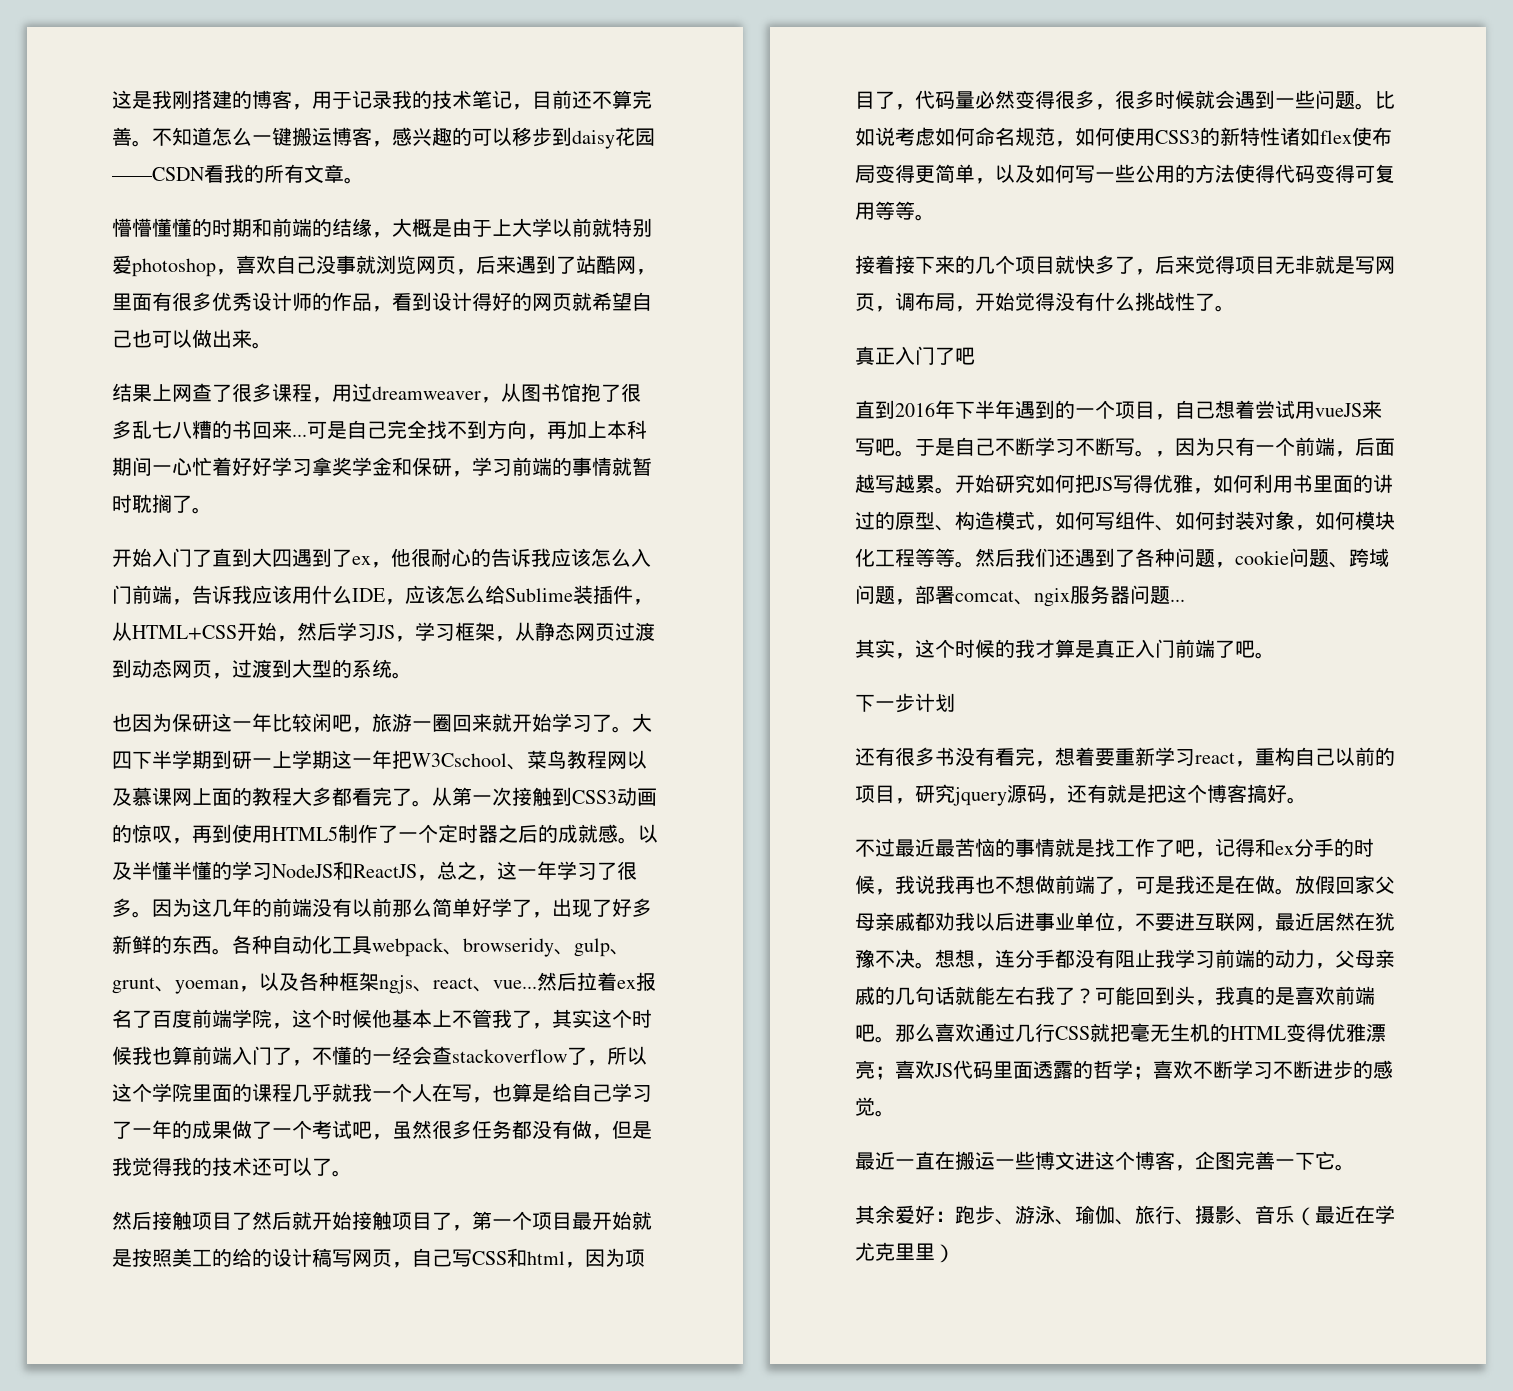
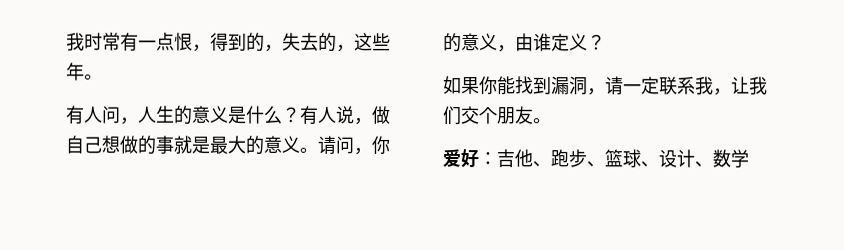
- 这是我刚搭建的博客，用于记录我的技术笔记，目前还不算完善。不知道怎么一键搬运博客，感兴趣的可以移步到daisy花园——CSDN看我的所有文章。
- 懵懵懂懂的时期和前端的结缘，大概是由于上大学以前就特别爱photoshop，喜欢自己没事就浏览网页，后来遇到了站酷网，里面有很多优秀设计师的作品，看到设计得好的网页就希望自己也可以做出来。
- 结果上网查了很多课程，用过dreamweaver，从图书馆抱了很多乱七八糟的书回来...可是自己完全找不到方向，再加上本科期间一心忙着好好学习拿奖学金和保研，学习前端的事情就暂时耽搁了。
- 开始入门了直到大四遇到了ex，他很耐心的告诉我应该怎么入门前端，告诉我应该用什么IDE，应该怎么给Sublime装插件，从HTML+CSS开始，然后学习JS，学习框架，从静态网页过渡到动态网页，过渡到大型的系统。
- 也因为保研这一年比较闲吧，旅游一圈回来就开始学习了。大四下半学期到研一上学期这一年把W3Cschool、菜鸟教程网以及慕课网上面的教程大多都看完了。从第一次接触到CSS3动画的惊叹，再到使用HTML5制作了一个定时器之后的成就感。以及半懂半懂的学习NodeJS和ReactJS，总之，这一年学习了很多。因为这几年的前端没有以前那么简单好学了，出现了好多新鲜的东西。各种自动化工具webpack、browseridy、gulp、grunt、yoeman，以及各种框架ngjs、react、vue...然后拉着ex报名了百度前端学院，这个时候他基本上不管我了，其实这个时候我也算前端入门了，不懂的一经会查stackoverflow了，所以这个学院里面的课程几乎就我一个人在写，也算是给自己学习了一年的成果做了一个考试吧，虽然很多任务都没有做，但是我觉得我的技术还可以了。
- 然后接触项目了然后就开始接触项目了，第一个项目最开始就是按照美工的给的设计稿写网页，自己写CSS和html，因为项目了，代码量必然变得很多，很多时候就会遇到一些问题。比如说考虑如何命名规范，如何使用CSS3的新特性诸如flex使布局变得更简单，以及如何写一些公用的方法使得代码变得可复用等等。
- 接着接下来的几个项目就快多了，后来觉得项目无非就是写网页，调布局，开始觉得没有什么挑战性了。
- 真正入门了吧
- 直到2016年下半年遇到的一个项目，自己想着尝试用vueJS来写吧。于是自己不断学习不断写。，因为只有一个前端，后面越写越累。开始研究如何把JS写得优雅，如何利用书里面的讲过的原型、构造模式，如何写组件、如何封装对象，如何模块化工程等等。然后我们还遇到了各种问题，cookie问题、跨域问题，部署comcat、ngix服务器问题...
- 其实，这个时候的我才算是真正入门前端了吧。
- 下一步计划
- 还有很多书没有看完，想着要重新学习react，重构自己以前的项目，研究jquery源码，还有就是把这个博客搞好。
- 不过最近最苦恼的事情就是找工作了吧，记得和ex分手的时候，我说我再也不想做前端了，可是我还是在做。放假回家父母亲戚都劝我以后进事业单位，不要进互联网，最近居然在犹豫不决。想想，连分手都没有阻止我学习前端的动力，父母亲戚的几句话就能左右我了？可能回到头，我真的是喜欢前端吧。那么喜欢通过几行CSS就把毫无生机的HTML变得优雅漂亮；喜欢JS代码里面透露的哲学；喜欢不断学习不断进步的感觉。
- 最近一直在搬运一些博文进这个博客，企图完善一下它。
- 其余爱好：跑步、游泳、瑜伽、旅行、摄影、音乐（最近在学尤克里里）
+ 我时常有一点恨，得到的，失去的，这些年。
+ 有人问，人生的意义是什么？有人说，做自己想做的事就是最大的意义。请问，你的意义，由谁定义？
+ 如果你能找到漏洞，请一定联系我，让我们交个朋友。
+ 爱好：吉他、跑步、篮球、设计、数学

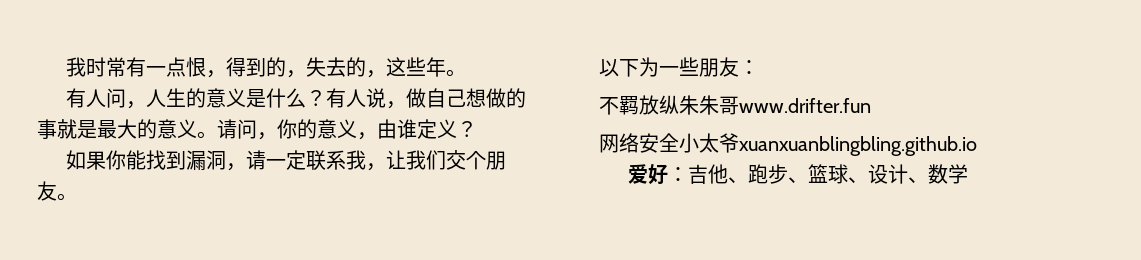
+ 以下为一些朋友：
+ 不羁放纵朱朱哥www.drifter.fun
+ 网络安全小太爷xuanxuanblingbling.github.io

